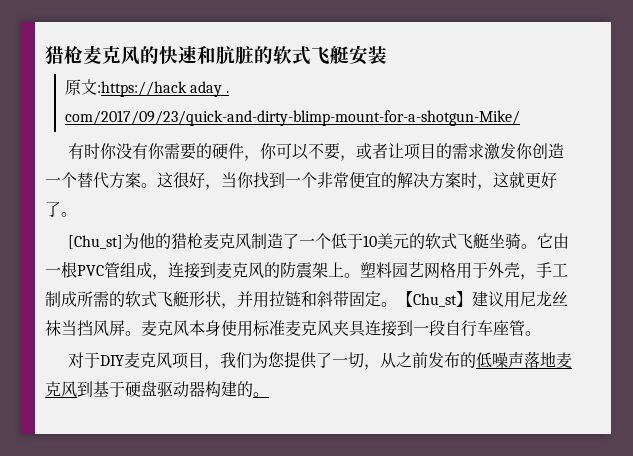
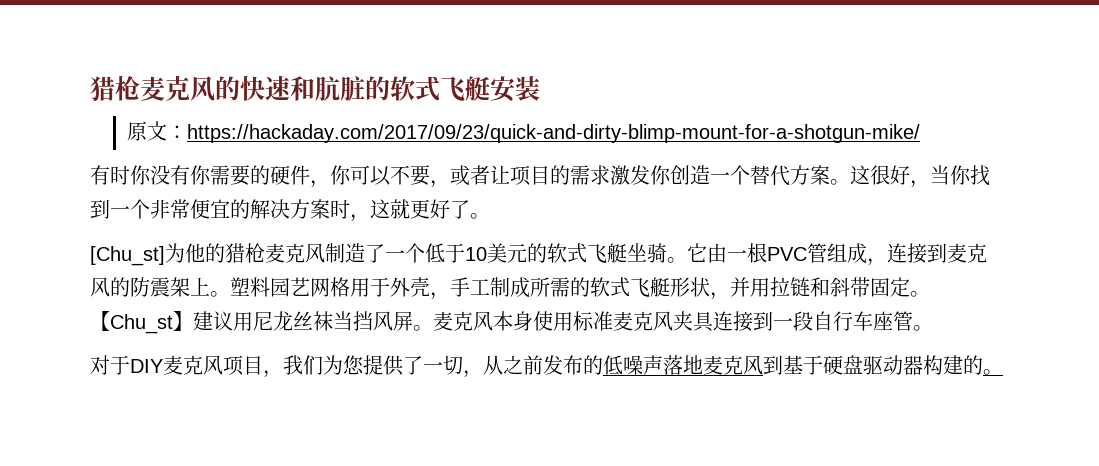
- 原文:https://hack aday . com/2017/09/23/quick-and-dirty-blimp-mount-for-a-shotgun-Mike/
+ 原文：https://hackaday.com/2017/09/23/quick-and-dirty-blimp-mount-for-a-shotgun-mike/

